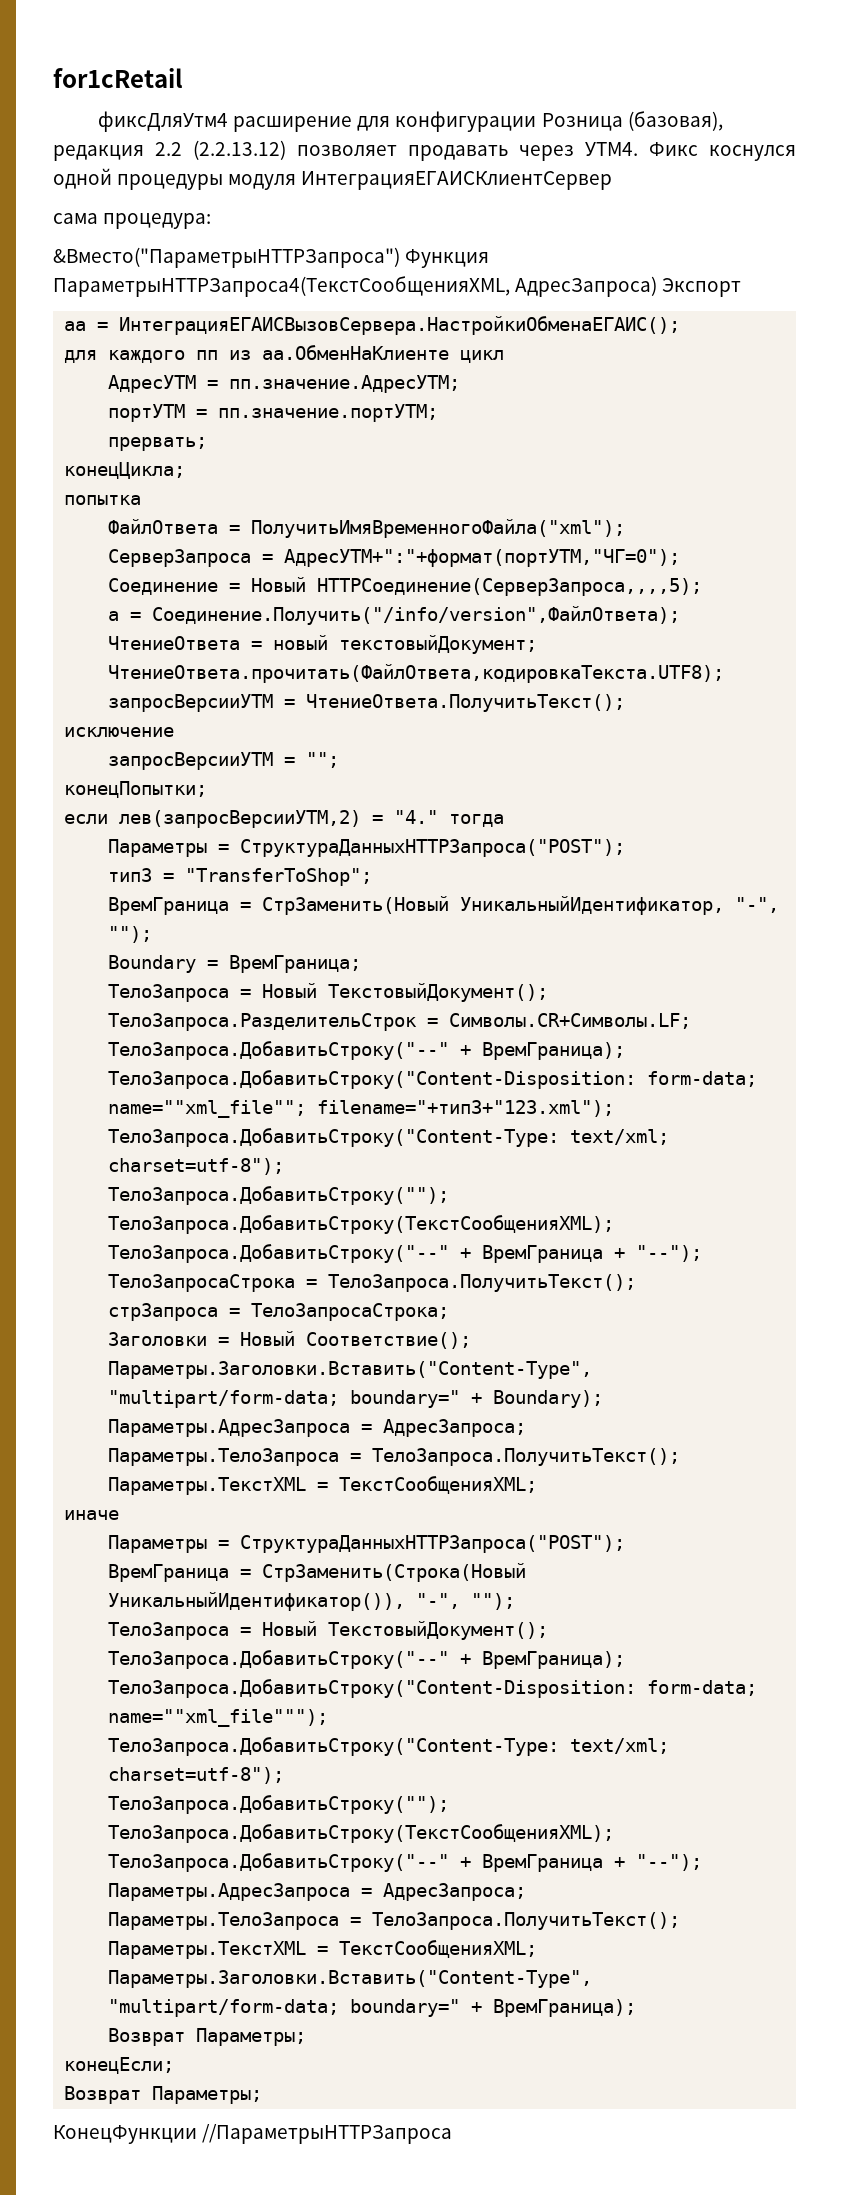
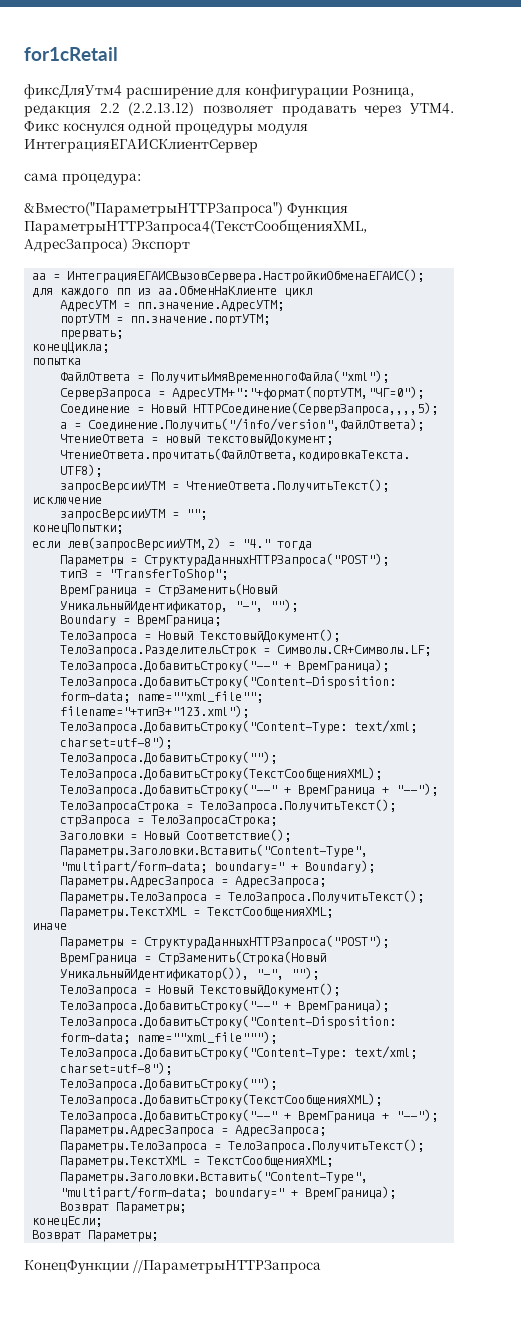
- фиксДляУтм4 расширение для конфигурации Розница (базовая), редакция 2.2 (2.2.13.12) позволяет продавать через УТМ4.
+ фиксДляУтм4 расширение для конфигурации Розница, редакция 2.2 (2.2.13.12) позволяет продавать через УТМ4.

